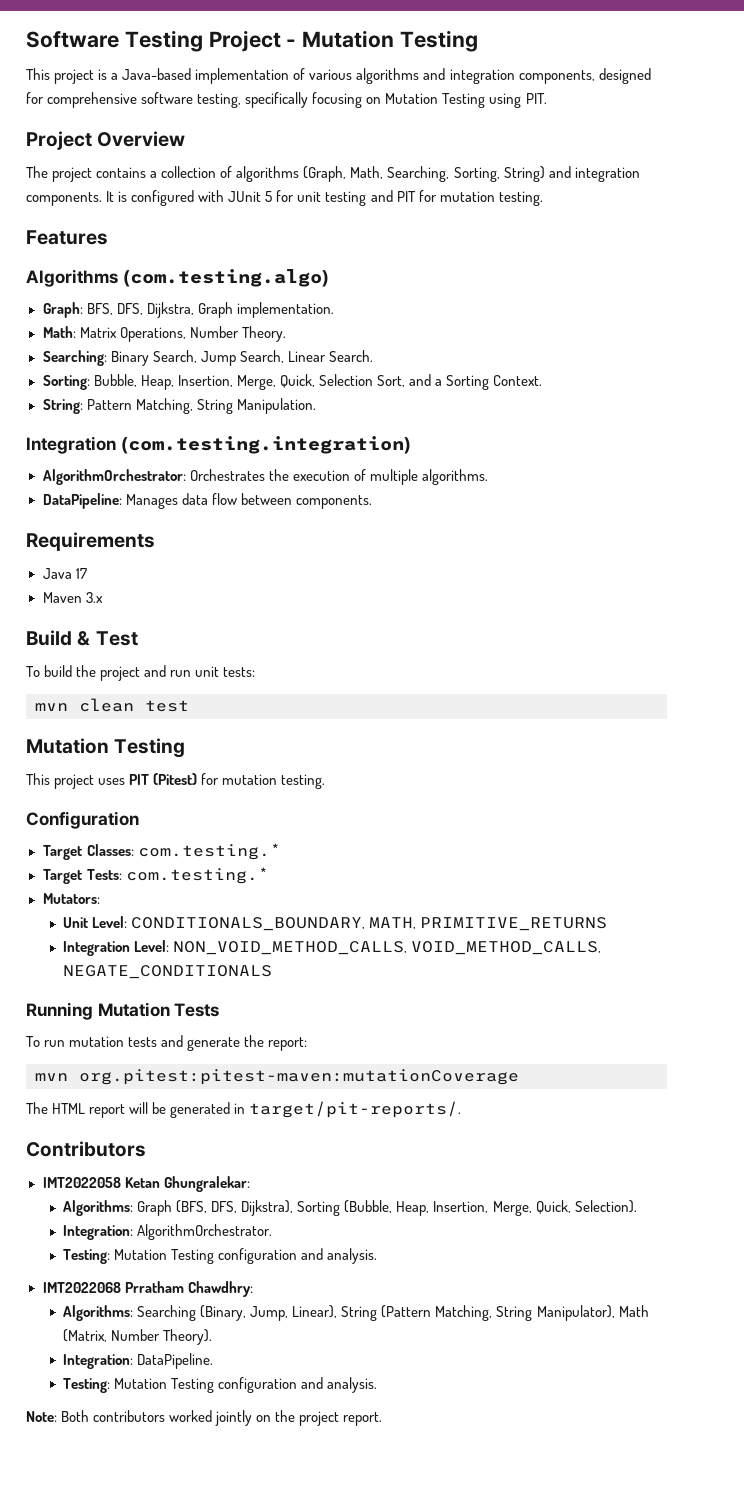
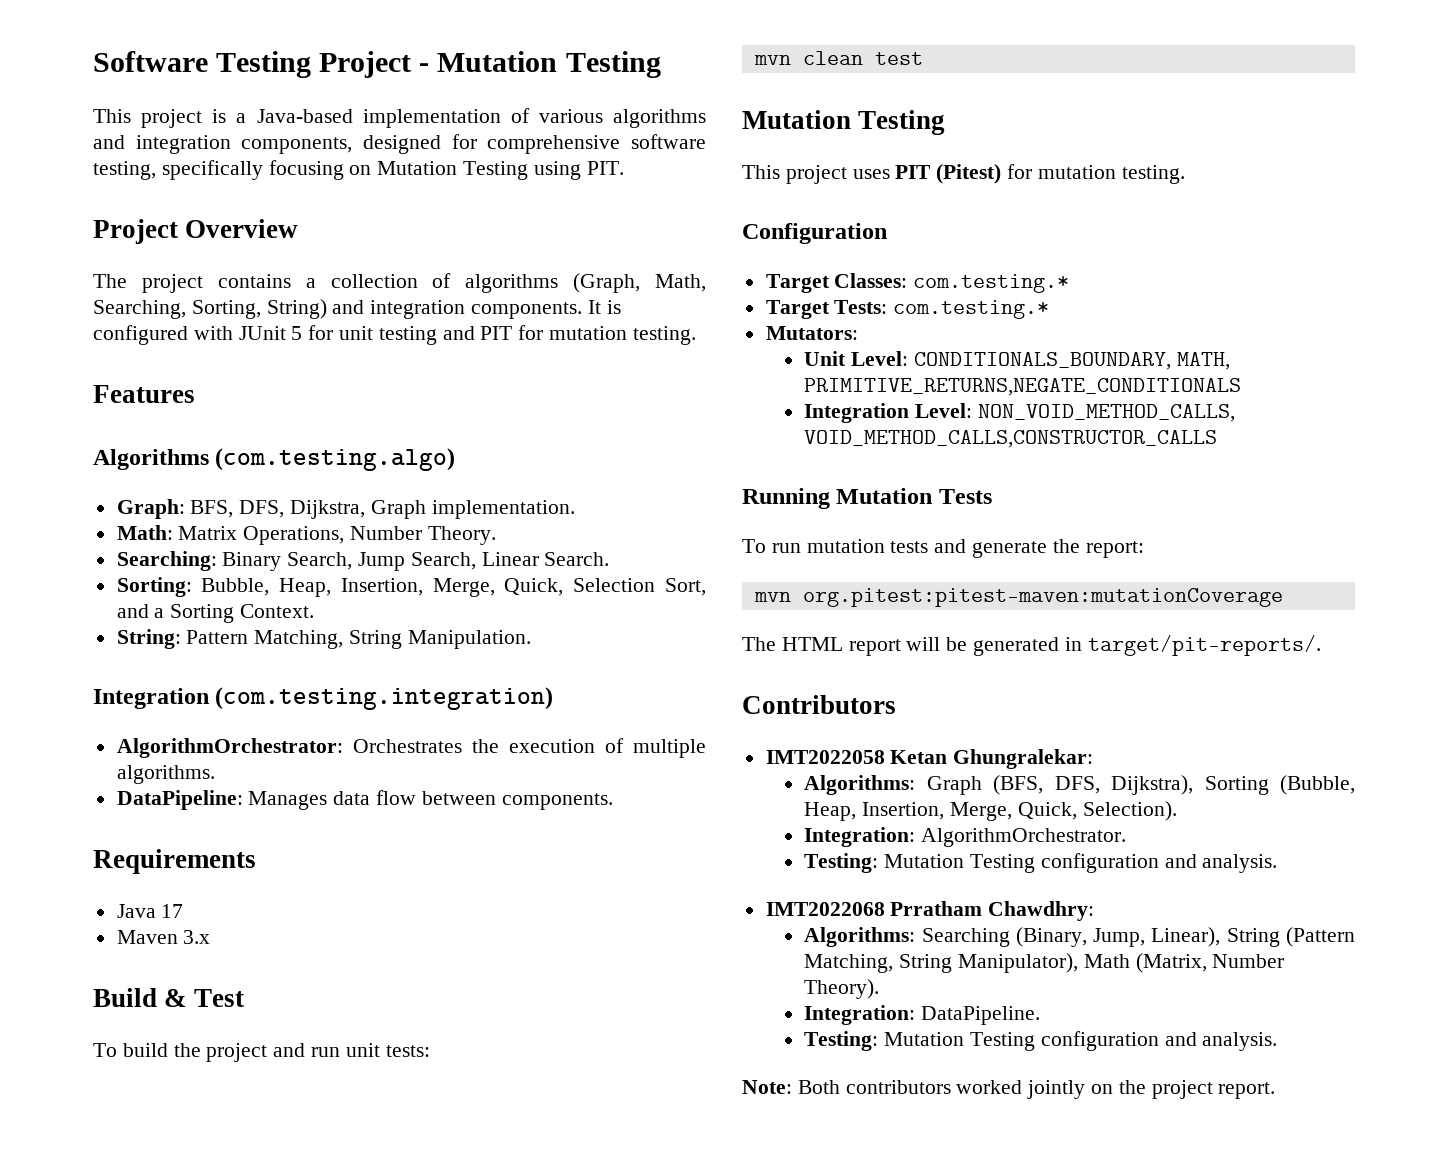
- Unit Level: CONDITIONALS_BOUNDARY, MATH, PRIMITIVE_RETURNS
+ Unit Level: CONDITIONALS_BOUNDARY, MATH, PRIMITIVE_RETURNS,NEGATE_CONDITIONALS
- Integration Level: NON_VOID_METHOD_CALLS, VOID_METHOD_CALLS, NEGATE_CONDITIONALS
+ Integration Level: NON_VOID_METHOD_CALLS, VOID_METHOD_CALLS,CONSTRUCTOR_CALLS

